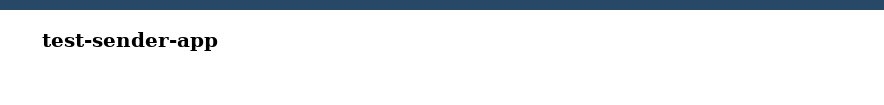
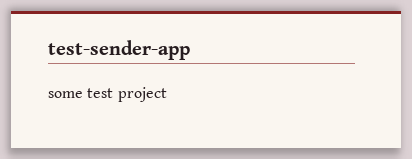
+ some test project

